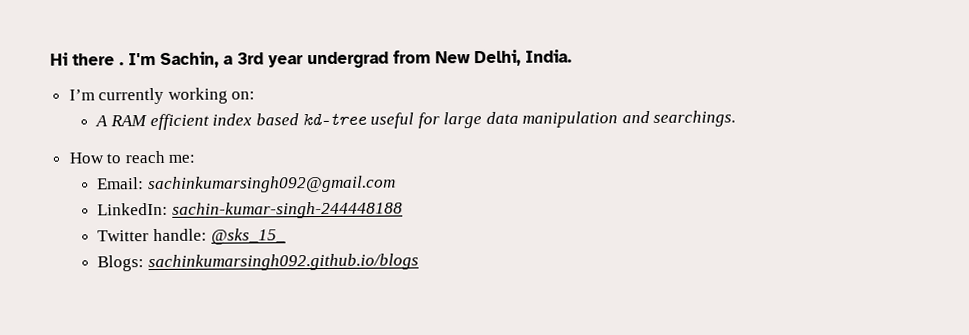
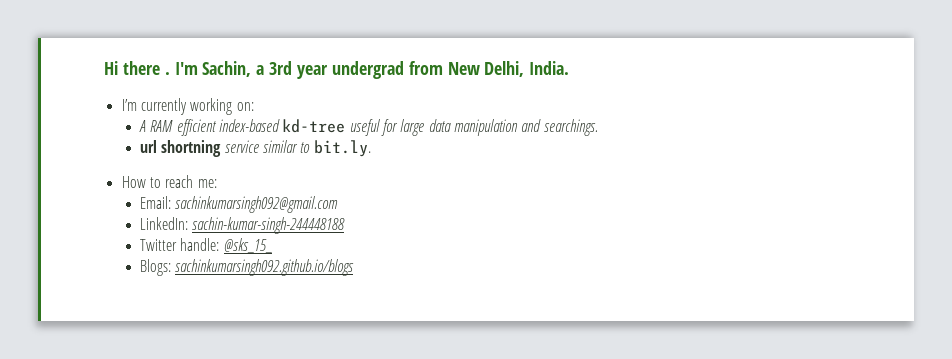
- A RAM efficient index based kd-tree useful for large data manipulation and searchings.
+ A RAM efficient index-based kd-tree useful for large data manipulation and searchings.
+ url shortning service similar to bit.ly.

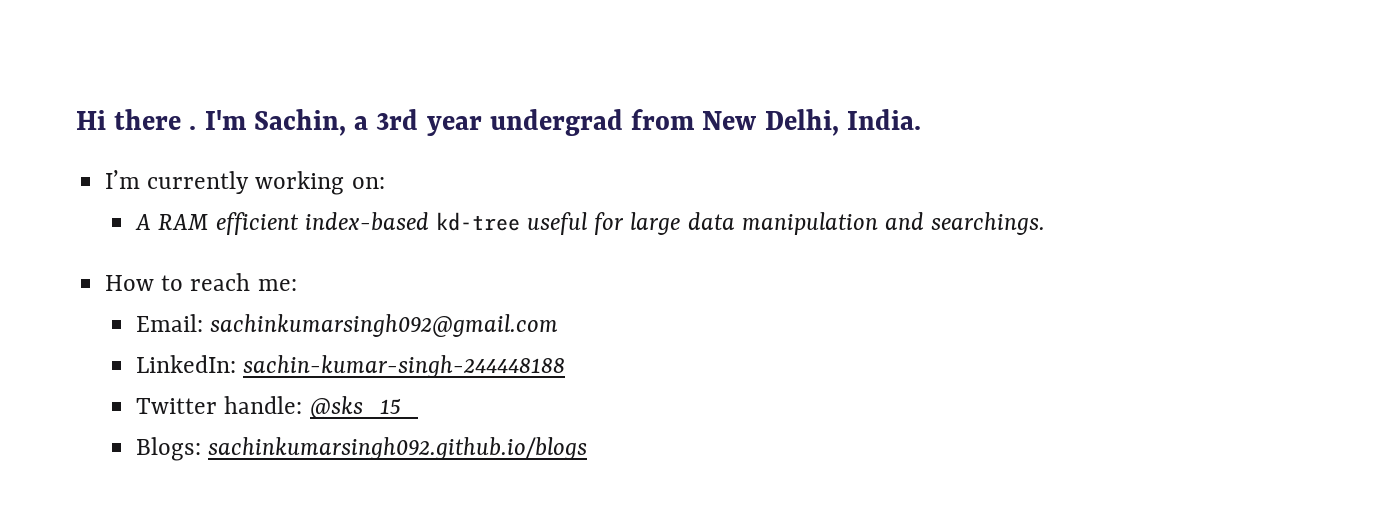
- url shortning service similar to bit.ly.

